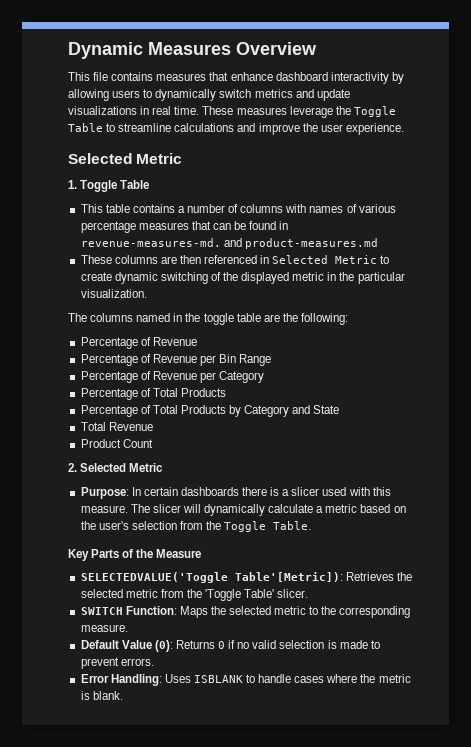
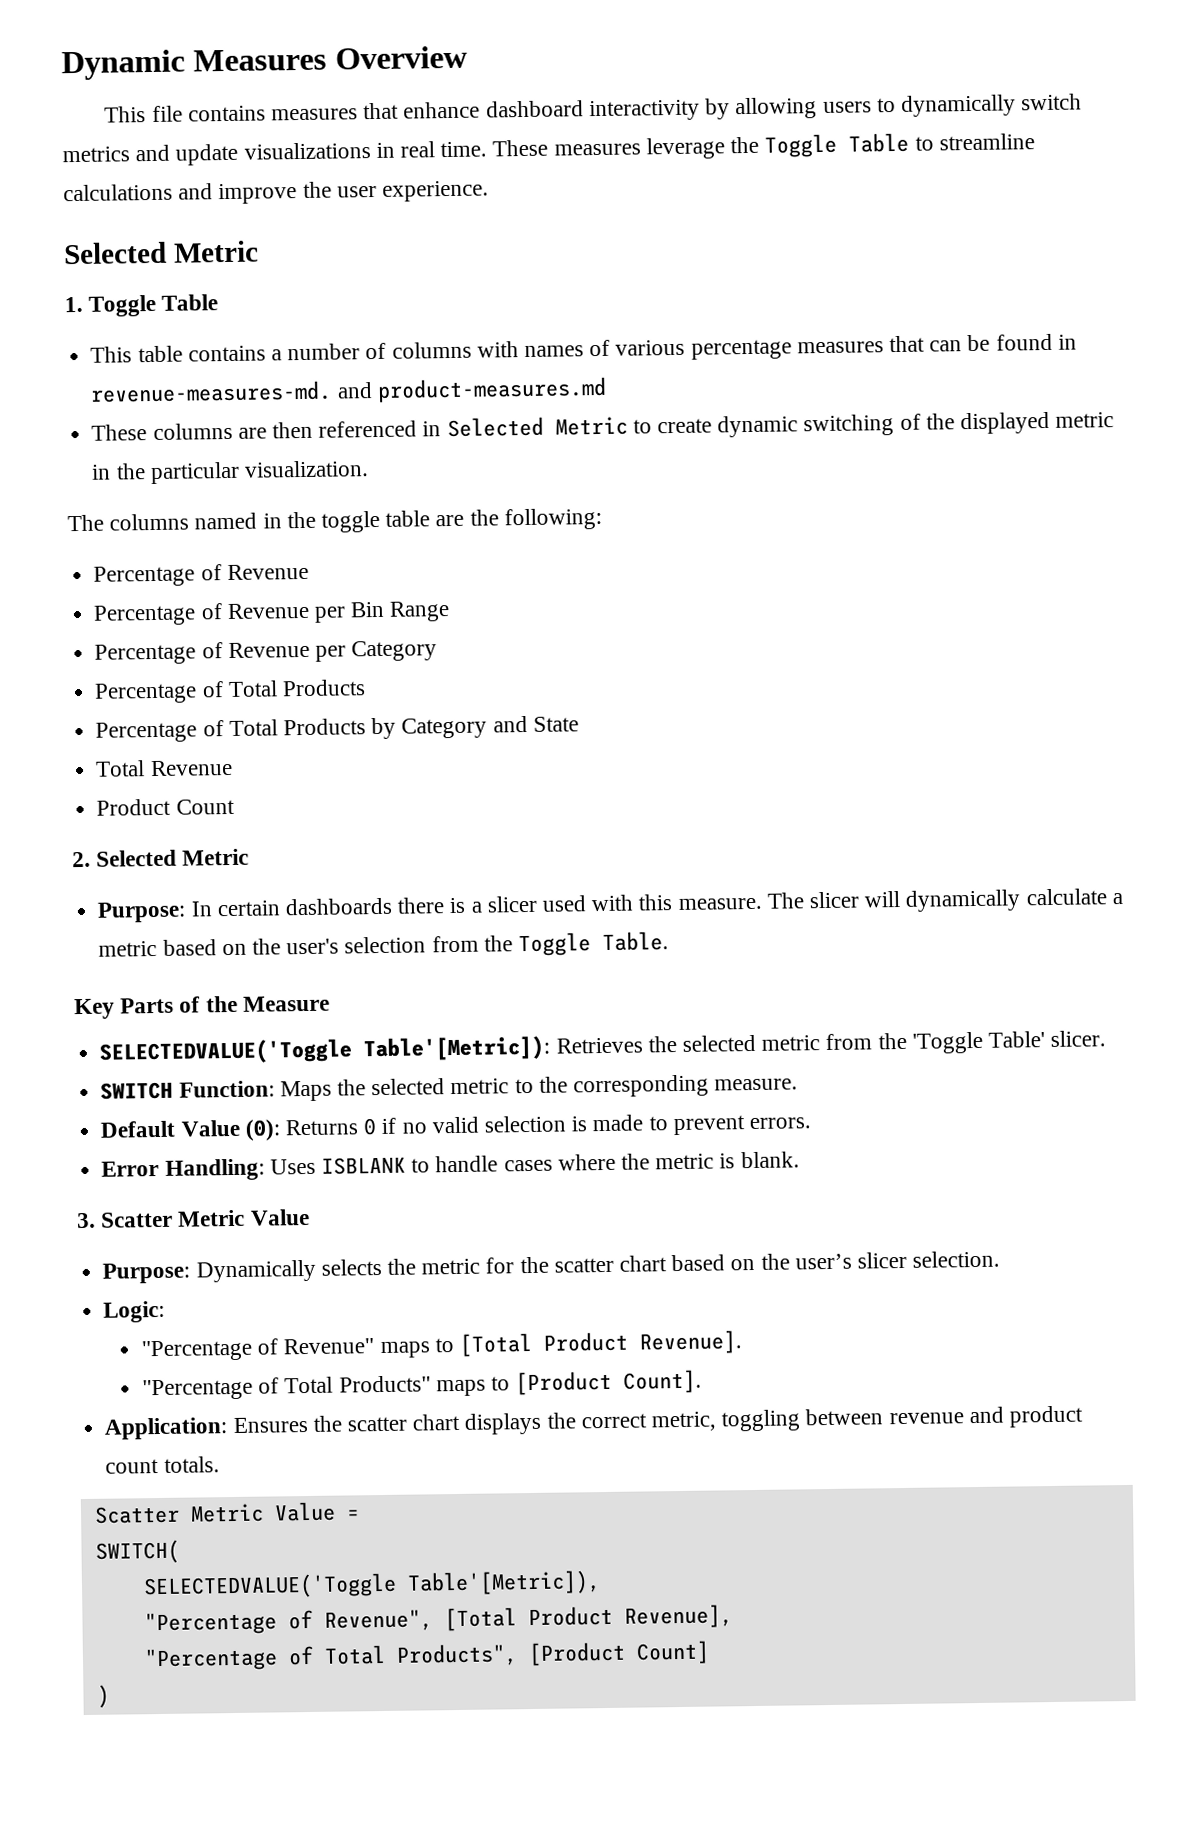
+ 3. Scatter Metric Value
+ Purpose: Dynamically selects the metric for the scatter chart based on the user’s slicer selection.
+ Logic:
+ "Percentage of Revenue" maps to [Total Product Revenue].
+ "Percentage of Total Products" maps to [Product Count].
+ Application: Ensures the scatter chart displays the correct metric, toggling between revenue and product count totals.
+ Scatter Metric Value =
+ SWITCH(
+ SELECTEDVALUE('Toggle Table'[Metric]),
+ "Percentage of Revenue", [Total Product Revenue],
+ "Percentage of Total Products", [Product Count]
+ )

